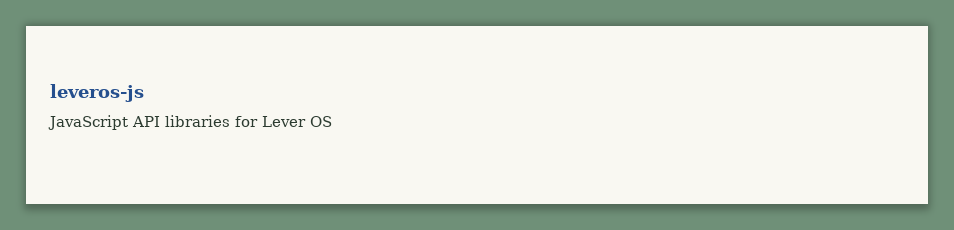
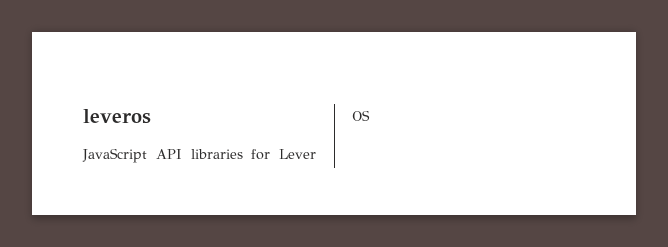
- leveros-js
+ leveros

